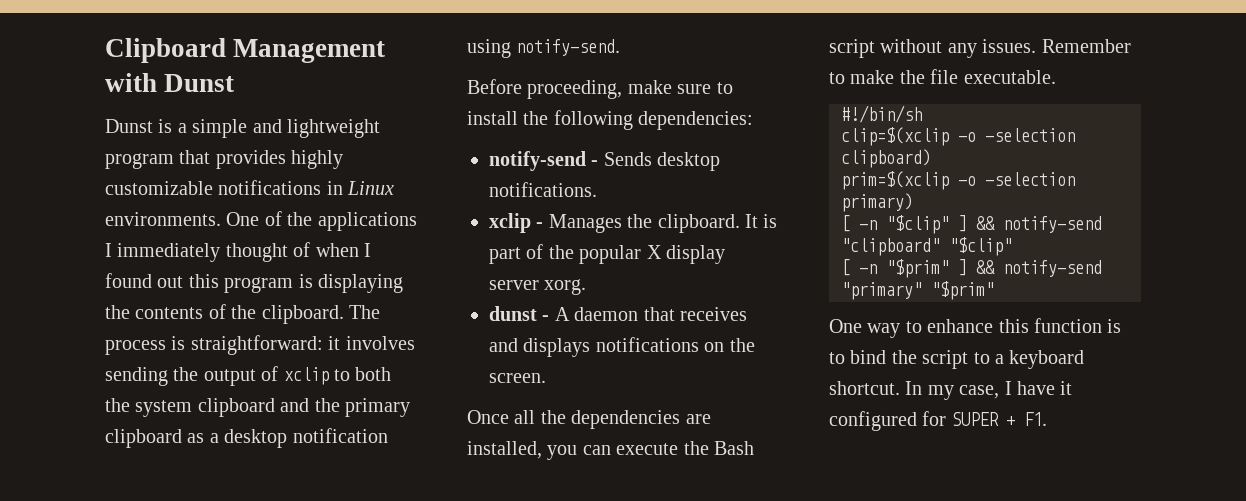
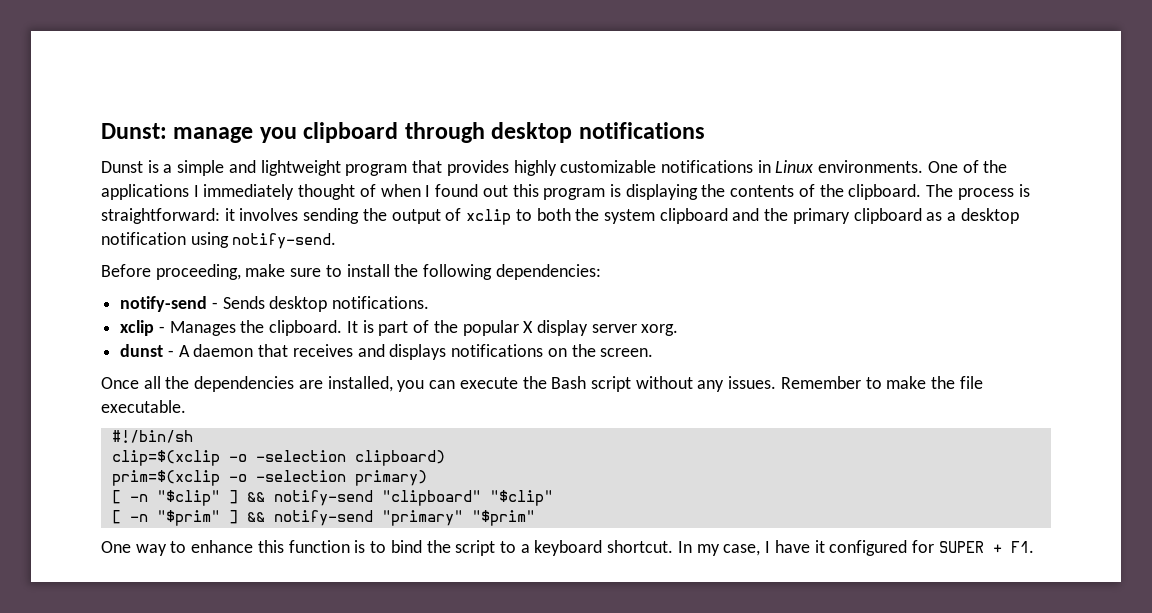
- Clipboard Management with Dunst
+ Dunst: manage you clipboard through desktop notifications

